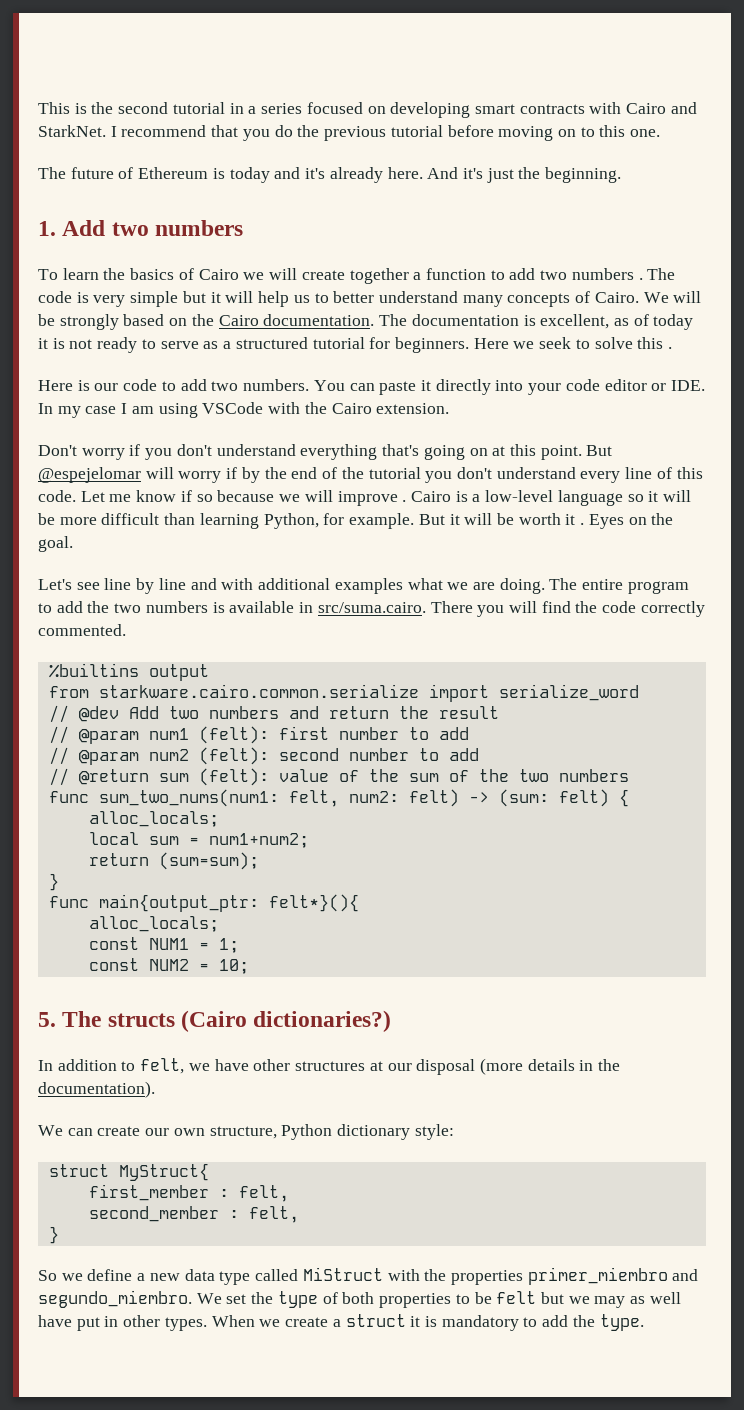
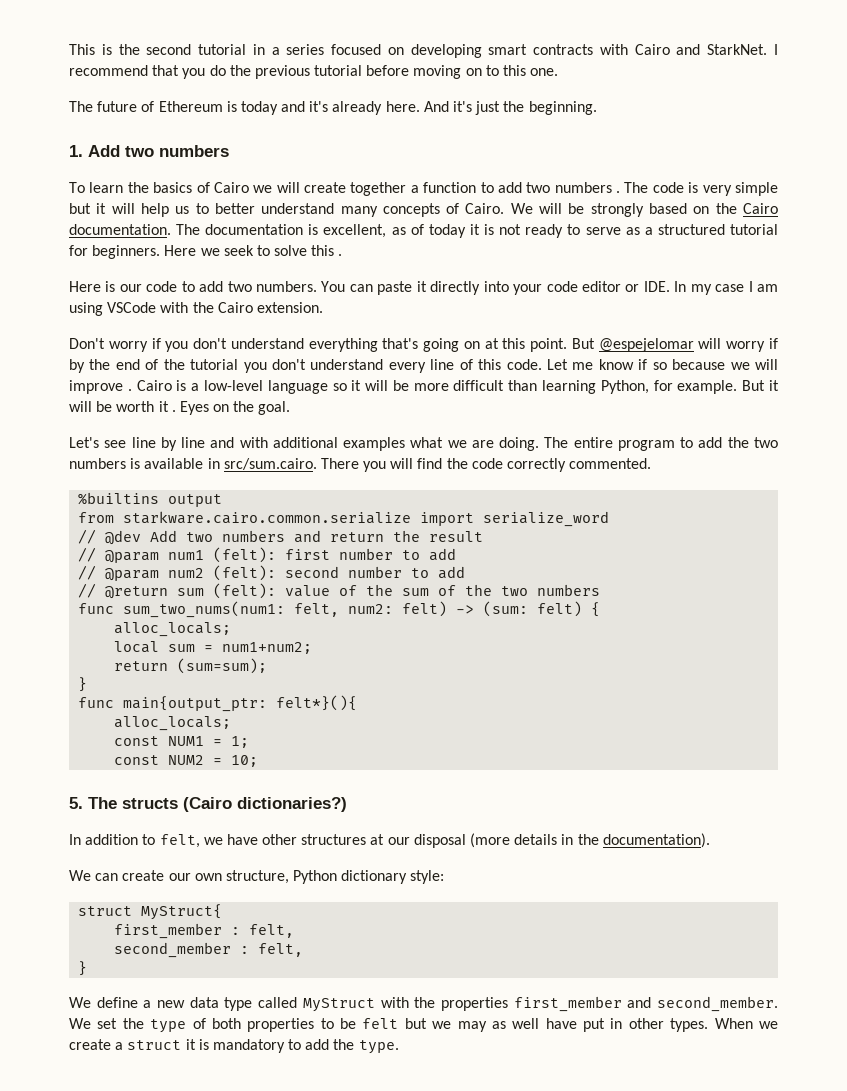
- The entire program to add the two numbers is available in src/suma.cairo. There you will find the code correctly commented.
+ The entire program to add the two numbers is available in src/sum.cairo. There you will find the code correctly commented.
- So we define a new data type called MiStruct with the properties primer_miembro and segundo_miembro.
+ We define a new data type called MyStruct with the properties first_member and second_member.

